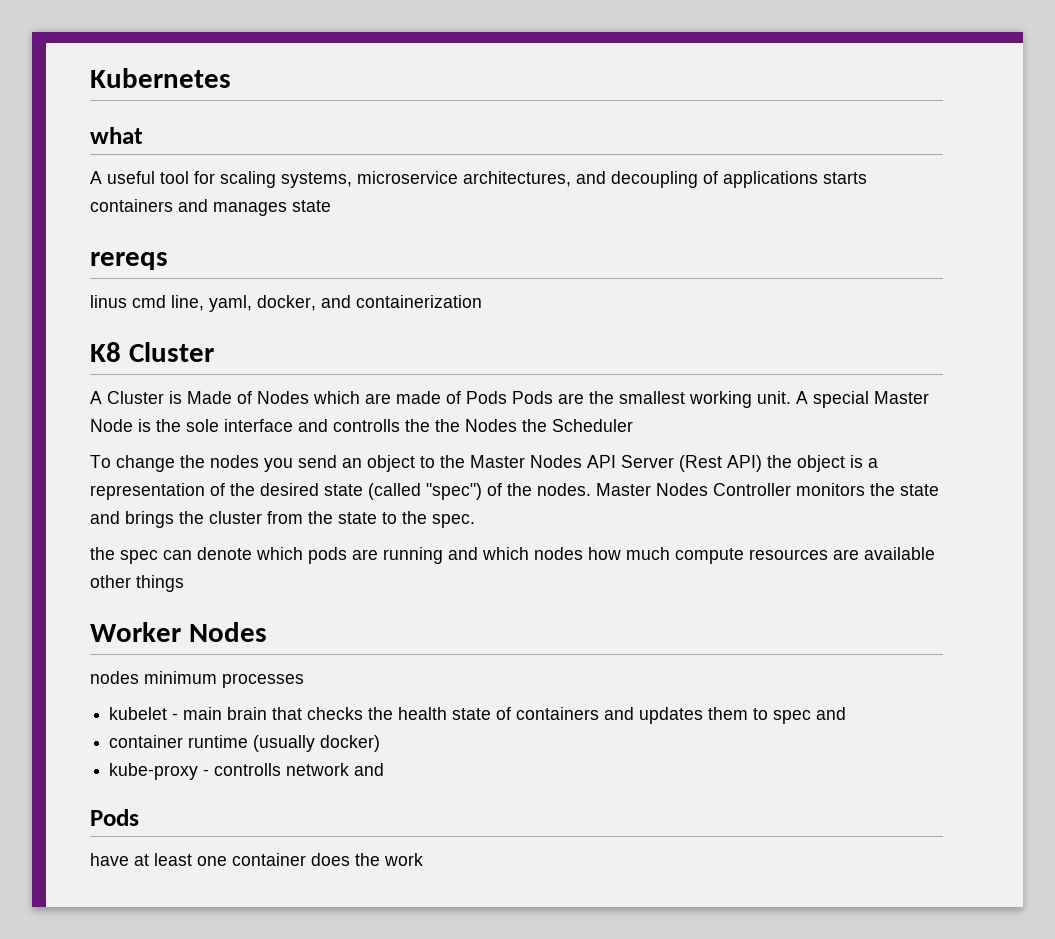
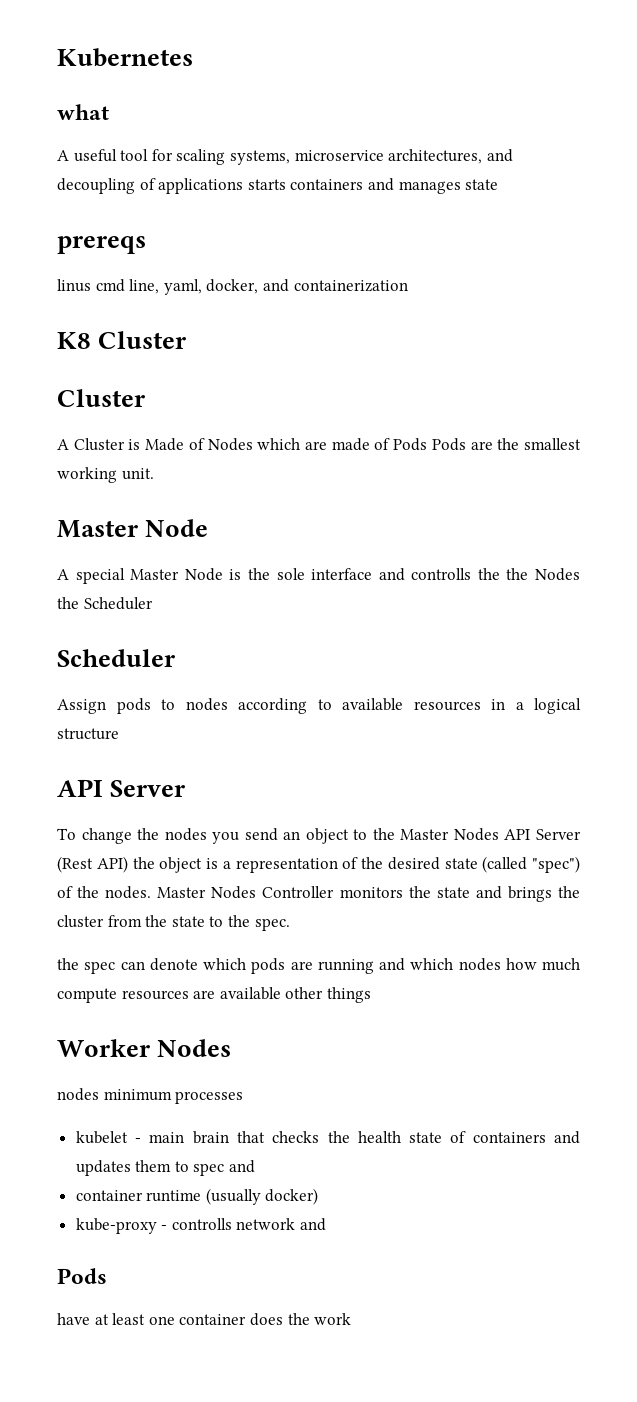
- rereqs
+ prereqs
  K8 Cluster
+ Cluster
- A Cluster is Made of Nodes which are made of Pods Pods are the smallest working unit. A special Master Node is the sole interface and controlls the the Nodes the Scheduler
+ A Cluster is Made of Nodes which are made of Pods Pods are the smallest working unit.
+ Master Node
+ A special Master Node is the sole interface and controlls the the Nodes the Scheduler
+ Scheduler
+ Assign pods to nodes according to available resources in a logical structure
+ API Server

